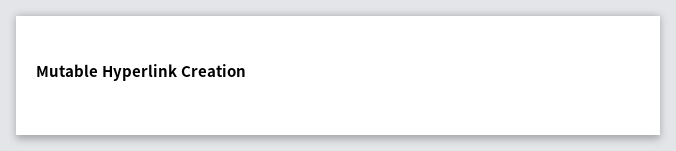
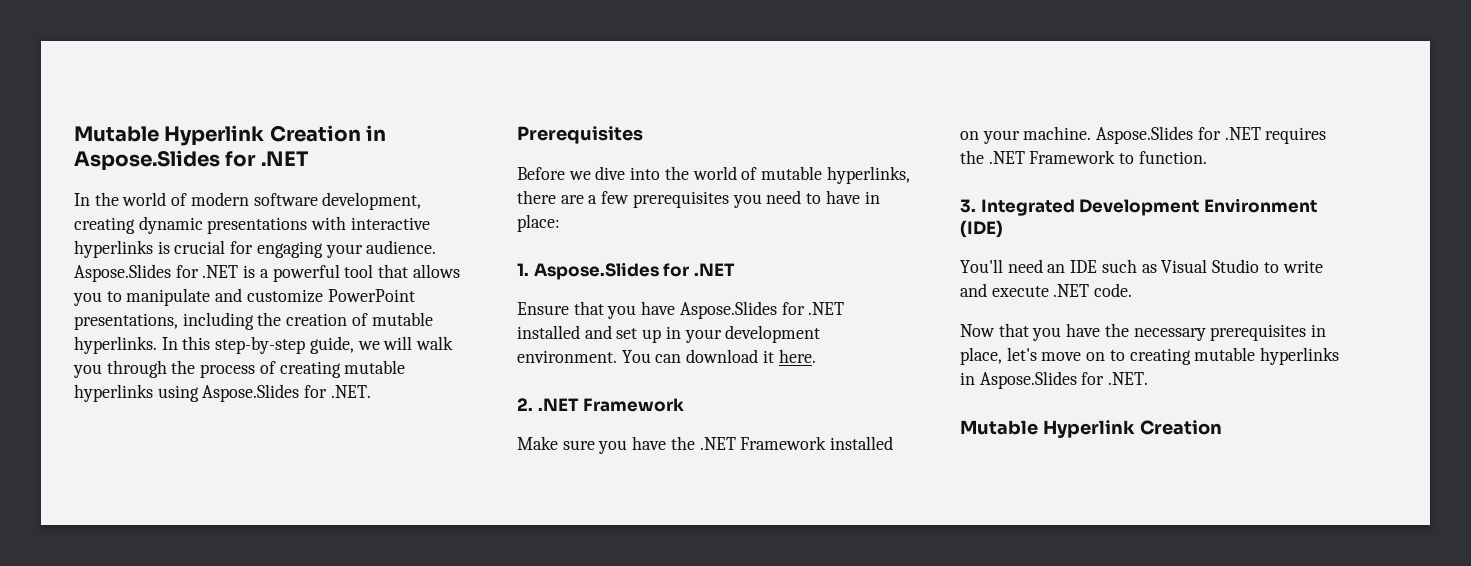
+ Mutable Hyperlink Creation in Aspose.Slides for .NET
+ In the world of modern software development, creating dynamic presentations with interactive hyperlinks is crucial for engaging your audience. Aspose.Slides for .NET is a powerful tool that allows you to manipulate and customize PowerPoint presentations, including the creation of mutable hyperlinks. In this step-by-step guide, we will walk you through the process of creating mutable hyperlinks using Aspose.Slides for .NET.
+ Prerequisites
+ Before we dive into the world of mutable hyperlinks, there are a few prerequisites you need to have in place:
+ 1. Aspose.Slides for .NET
+ Ensure that you have Aspose.Slides for .NET installed and set up in your development environment. You can download it here.
+ 2. .NET Framework
+ Make sure you have the .NET Framework installed on your machine. Aspose.Slides for .NET requires the .NET Framework to function.
+ 3. Integrated Development Environment (IDE)
+ You'll need an IDE such as Visual Studio to write and execute .NET code.
+ Now that you have the necessary prerequisites in place, let's move on to creating mutable hyperlinks in Aspose.Slides for .NET.

